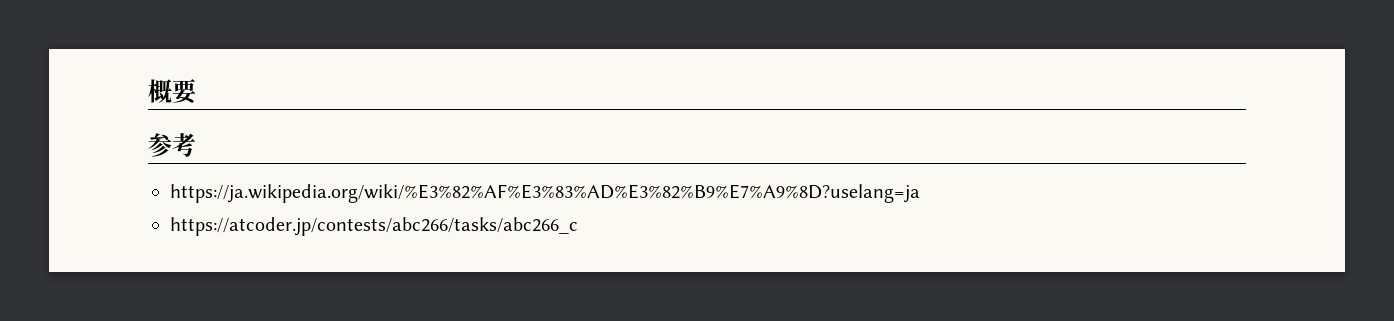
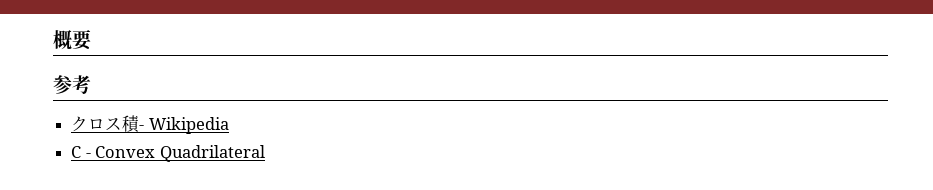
- https://ja.wikipedia.org/wiki/%E3%82%AF%E3%83%AD%E3%82%B9%E7%A9%8D?uselang=ja
- https://atcoder.jp/contests/abc266/tasks/abc266_c
+ クロス積- Wikipedia
+ C - Convex Quadrilateral

